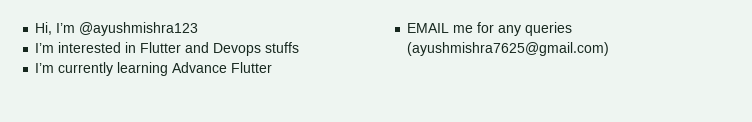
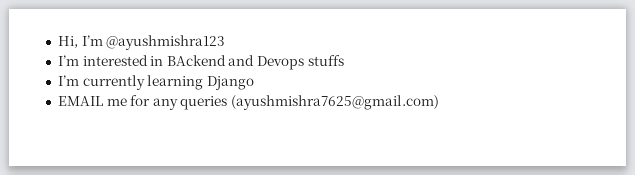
- I’m interested in Flutter and Devops stuffs
+ I’m interested in BAckend and Devops stuffs
- I’m currently learning Advance Flutter
+ I’m currently learning Django

